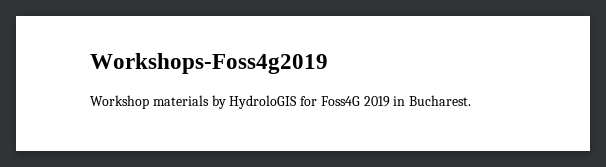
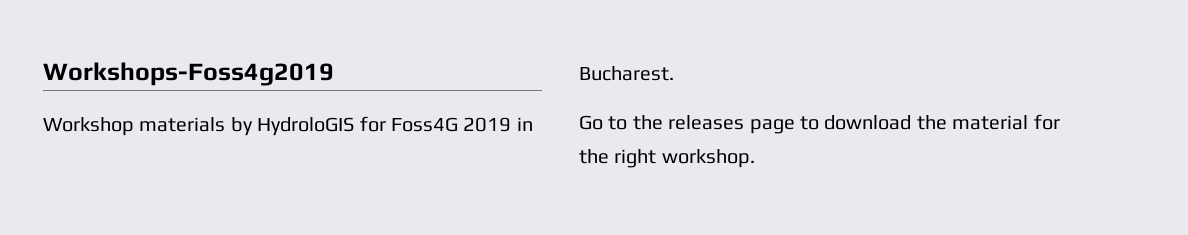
+ Go to the releases page to download the material for the right workshop.

